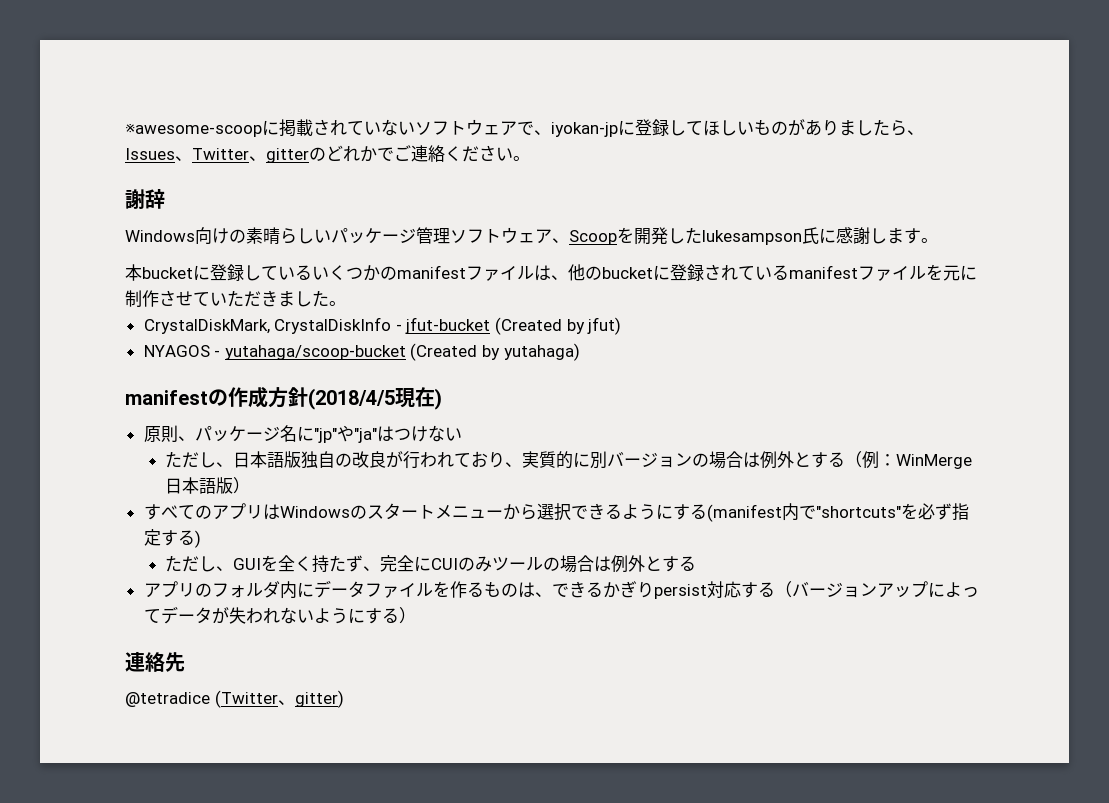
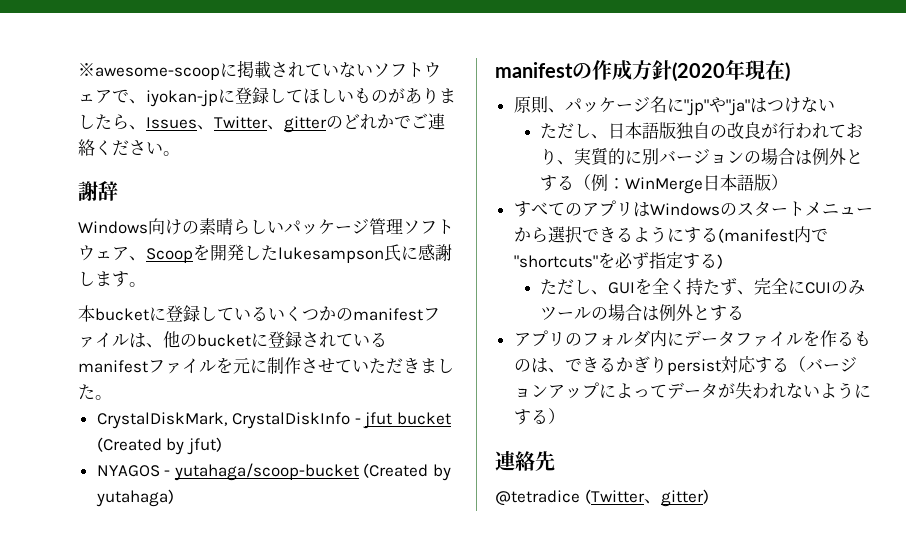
- CrystalDiskMark, CrystalDiskInfo - jfut-bucket (Created by jfut)
+ CrystalDiskMark, CrystalDiskInfo - jfut bucket (Created by jfut)
- manifestの作成方針(2018/4/5現在)
+ manifestの作成方針(2020年現在)

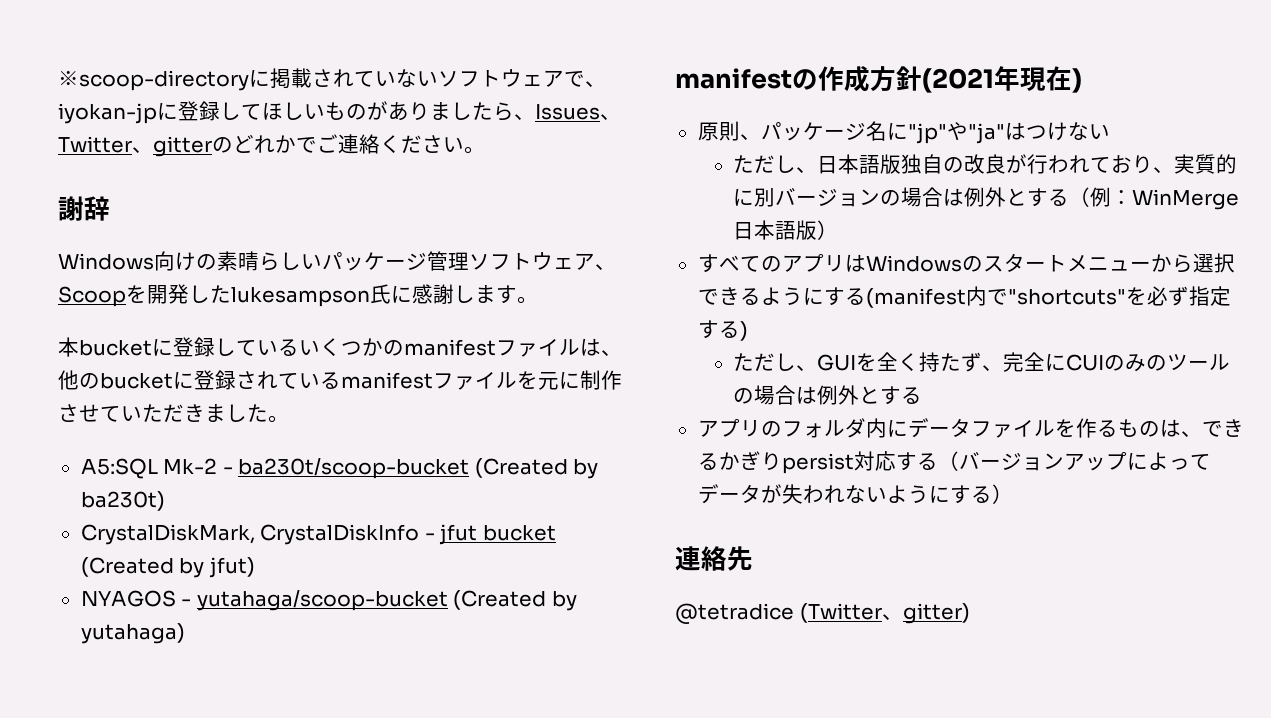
- ※awesome-scoopに掲載されていないソフトウェアで、iyokan-jpに登録してほしいものがありましたら、Issues、Twitter、gitterのどれかでご連絡ください。
+ ※scoop-directoryに掲載されていないソフトウェアで、iyokan-jpに登録してほしいものがありましたら、Issues、Twitter、gitterのどれかでご連絡ください。
+ A5:SQL Mk-2 - ba230t/scoop-bucket (Created by ba230t)
- manifestの作成方針(2020年現在)
+ manifestの作成方針(2021年現在)
- ただし、GUIを全く持たず、完全にCUIのみツールの場合は例外とする
+ ただし、GUIを全く持たず、完全にCUIのみのツールの場合は例外とする

